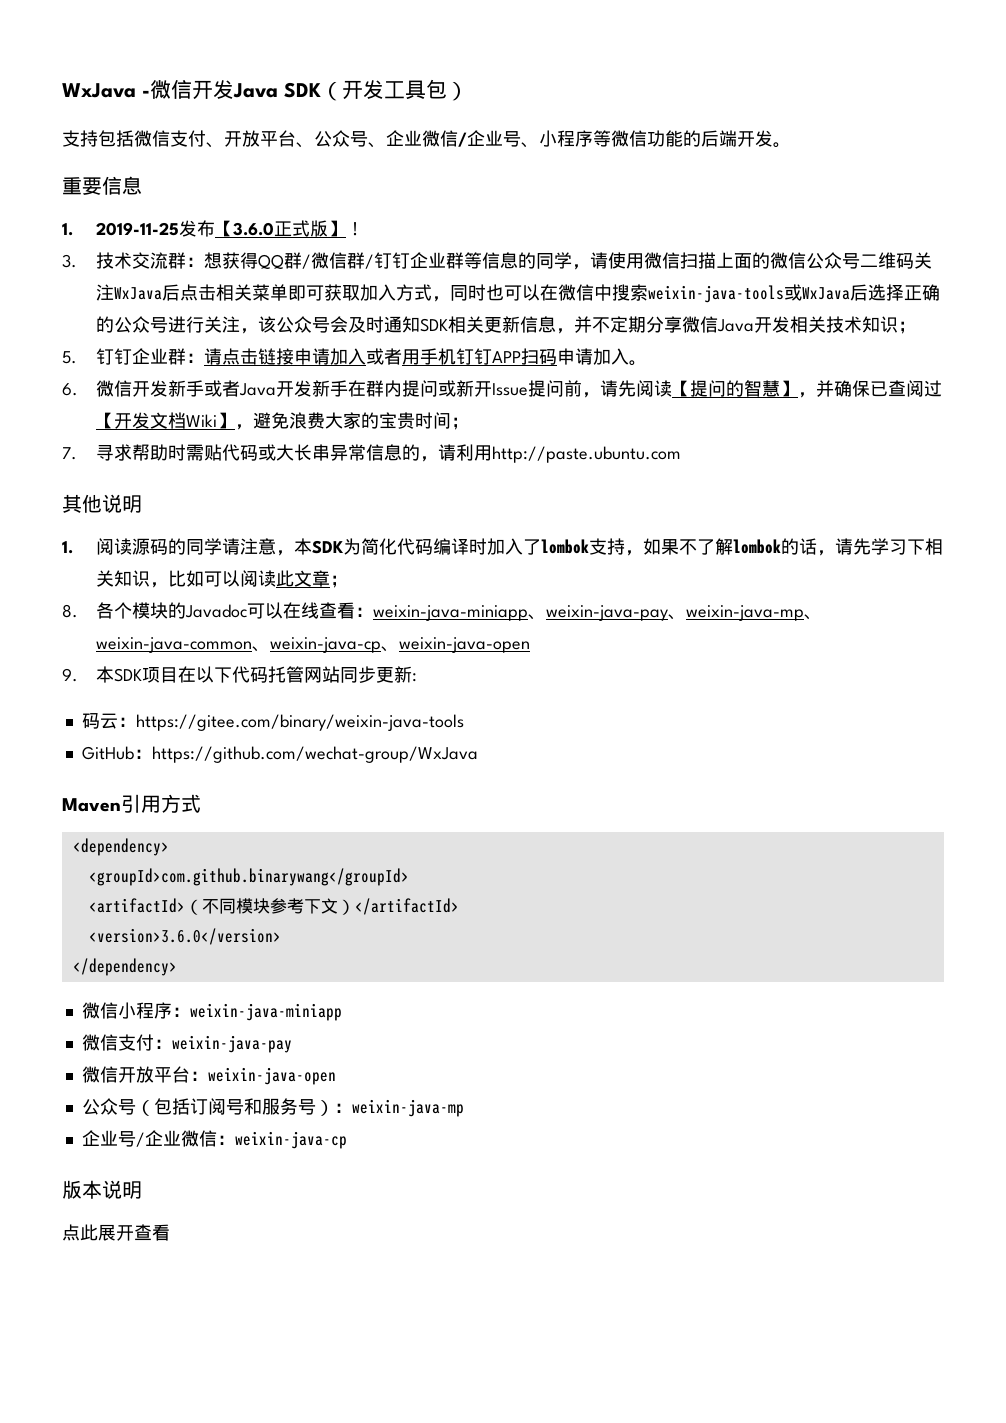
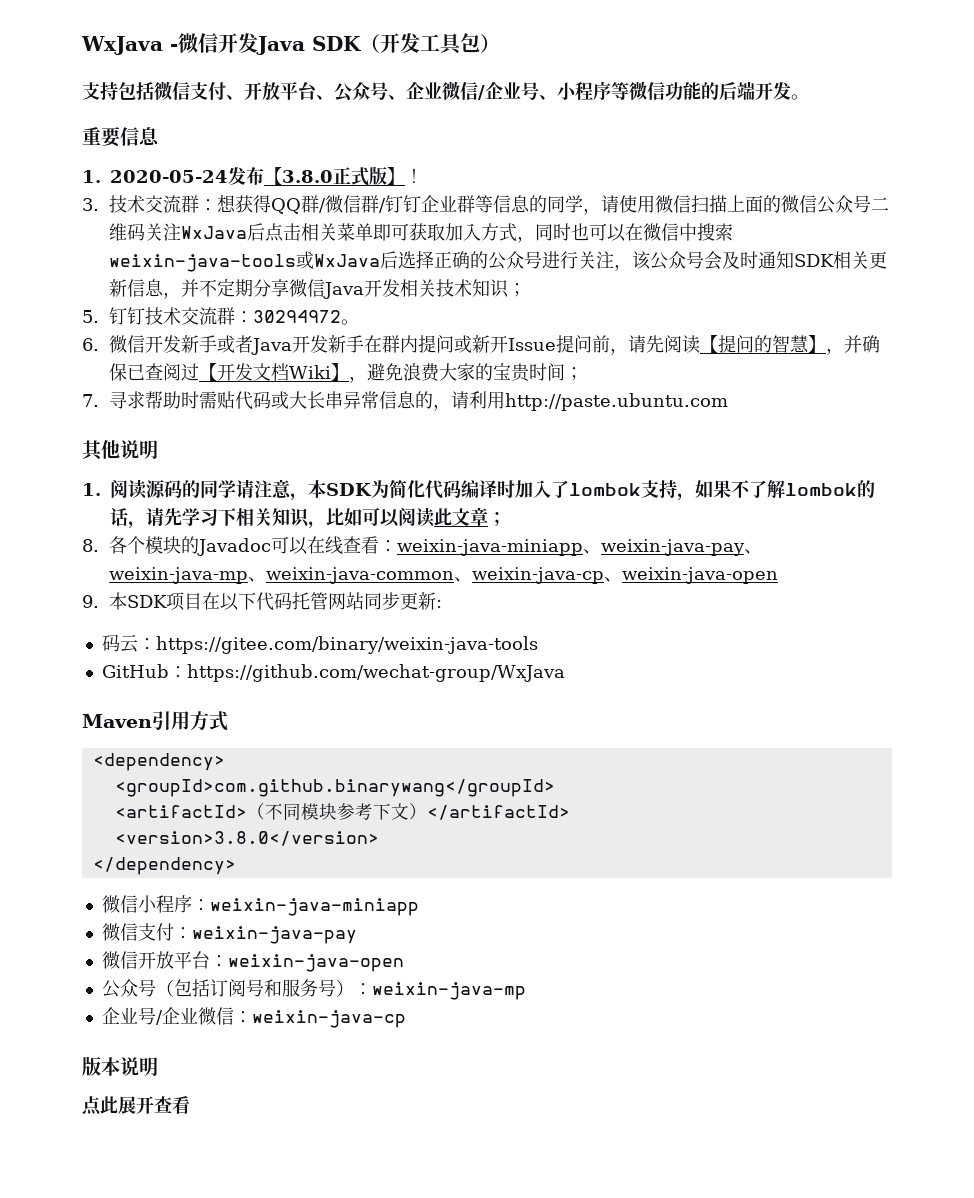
- 1. 2019-11-25发布【3.6.0正式版】！
+ 1. 2020-05-24发布【3.8.0正式版】！
- 5.钉钉企业群：请点击链接申请加入或者用手机钉钉APP扫码申请加入。
+ 5.钉钉技术交流群：30294972。
- <version>3.6.0</version>
+ <version>3.8.0</version>

